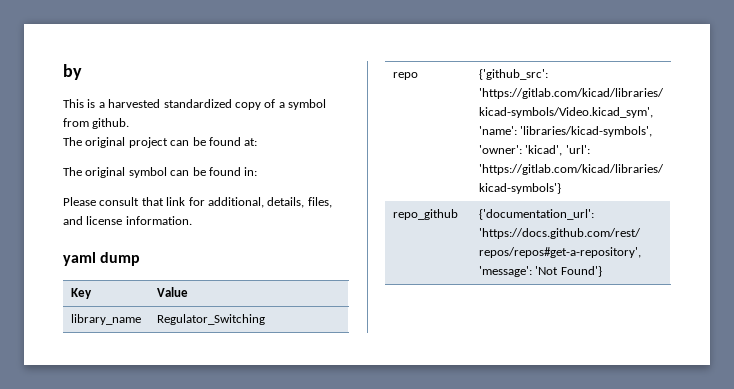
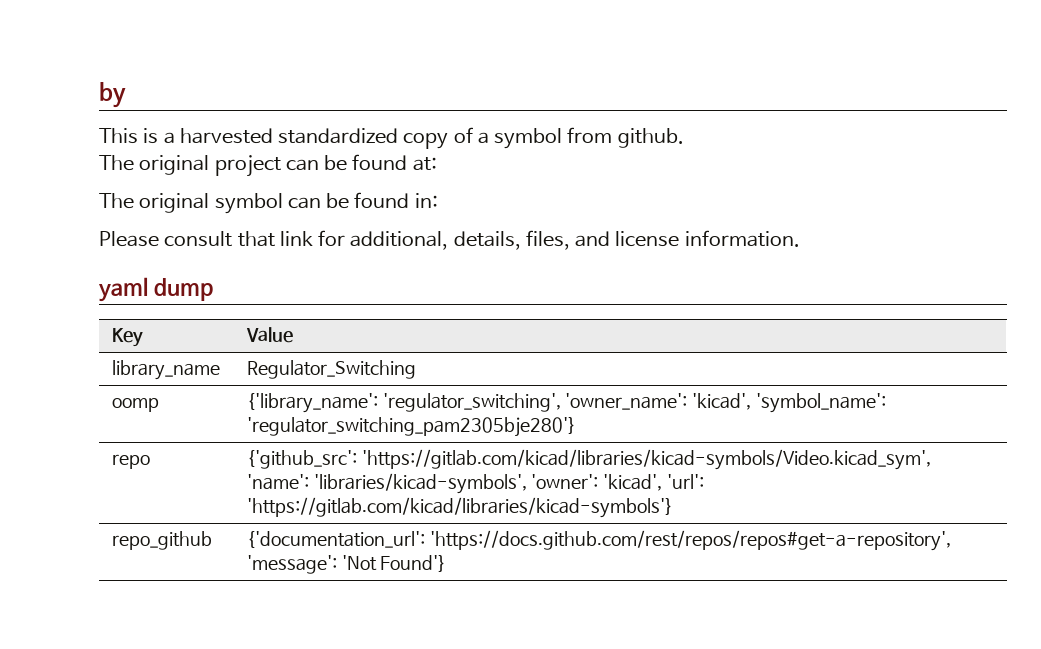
+ oomp | {'library_name': 'regulator_switching', 'owner_name': 'kicad', 'symbol_name': 'regulator_switching_pam2305bje280'}

